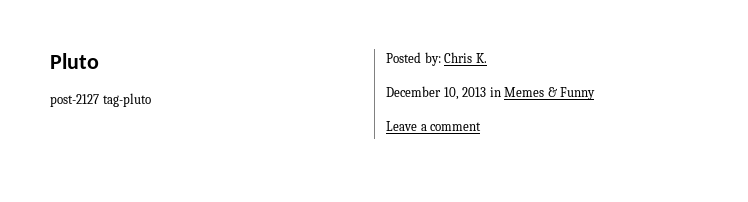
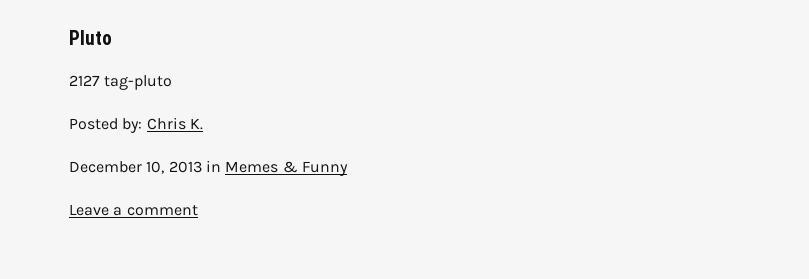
- post-2127 tag-pluto
+ 2127 tag-pluto

